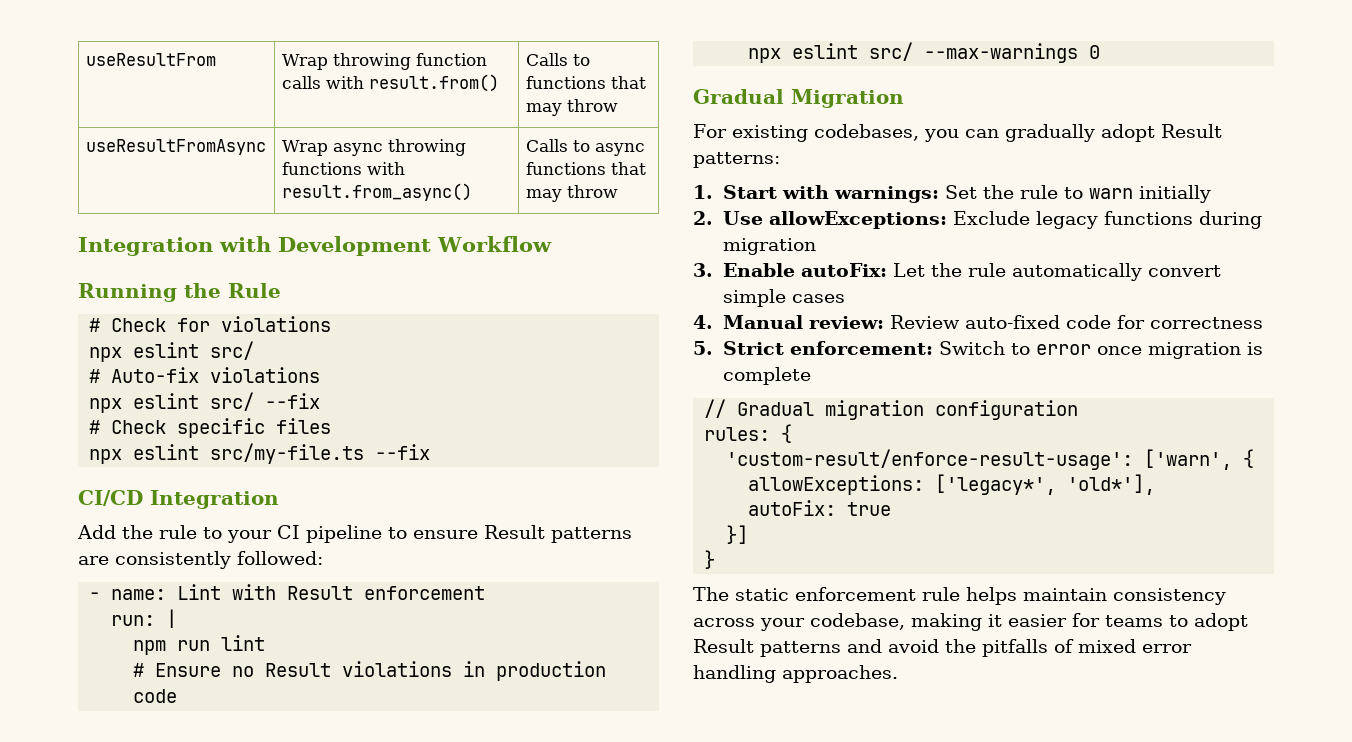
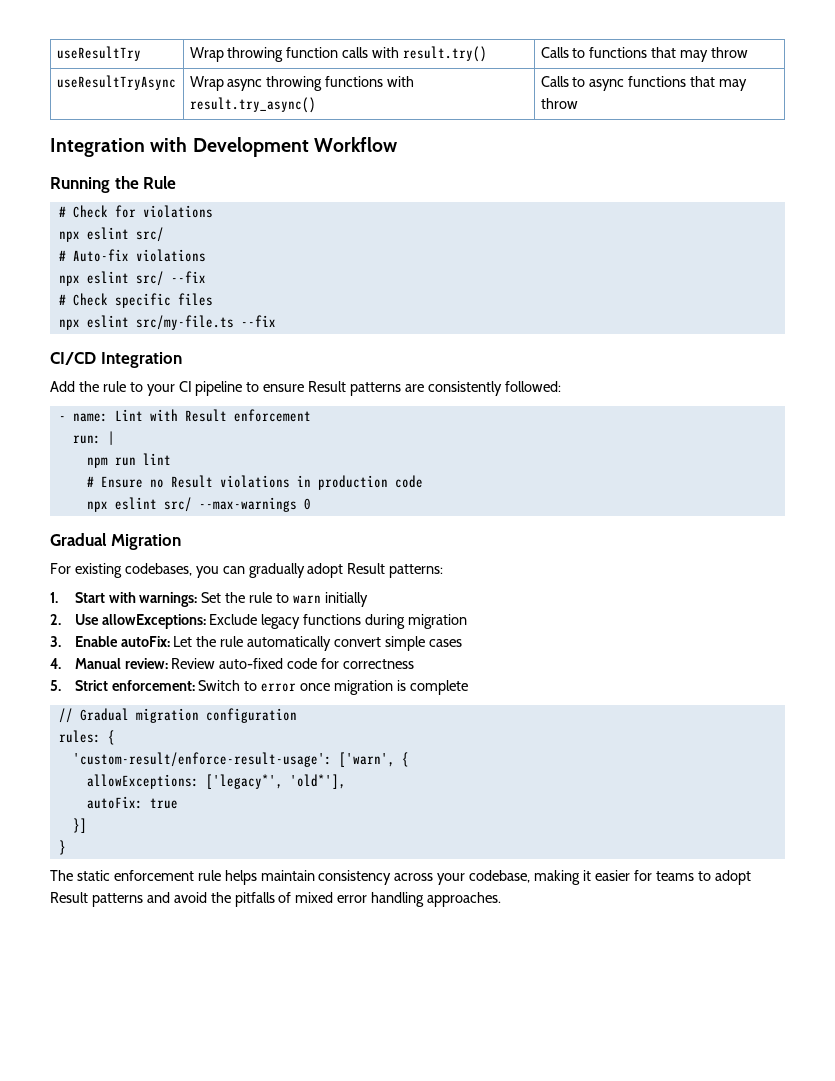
- useResultFrom | Wrap throwing function calls with result.from() | Calls to functions that may throw
+ useResultTry | Wrap throwing function calls with result.try() | Calls to functions that may throw
- useResultFromAsync | Wrap async throwing functions with result.from_async() | Calls to async functions that may throw
+ useResultTryAsync | Wrap async throwing functions with result.try_async() | Calls to async functions that may throw

